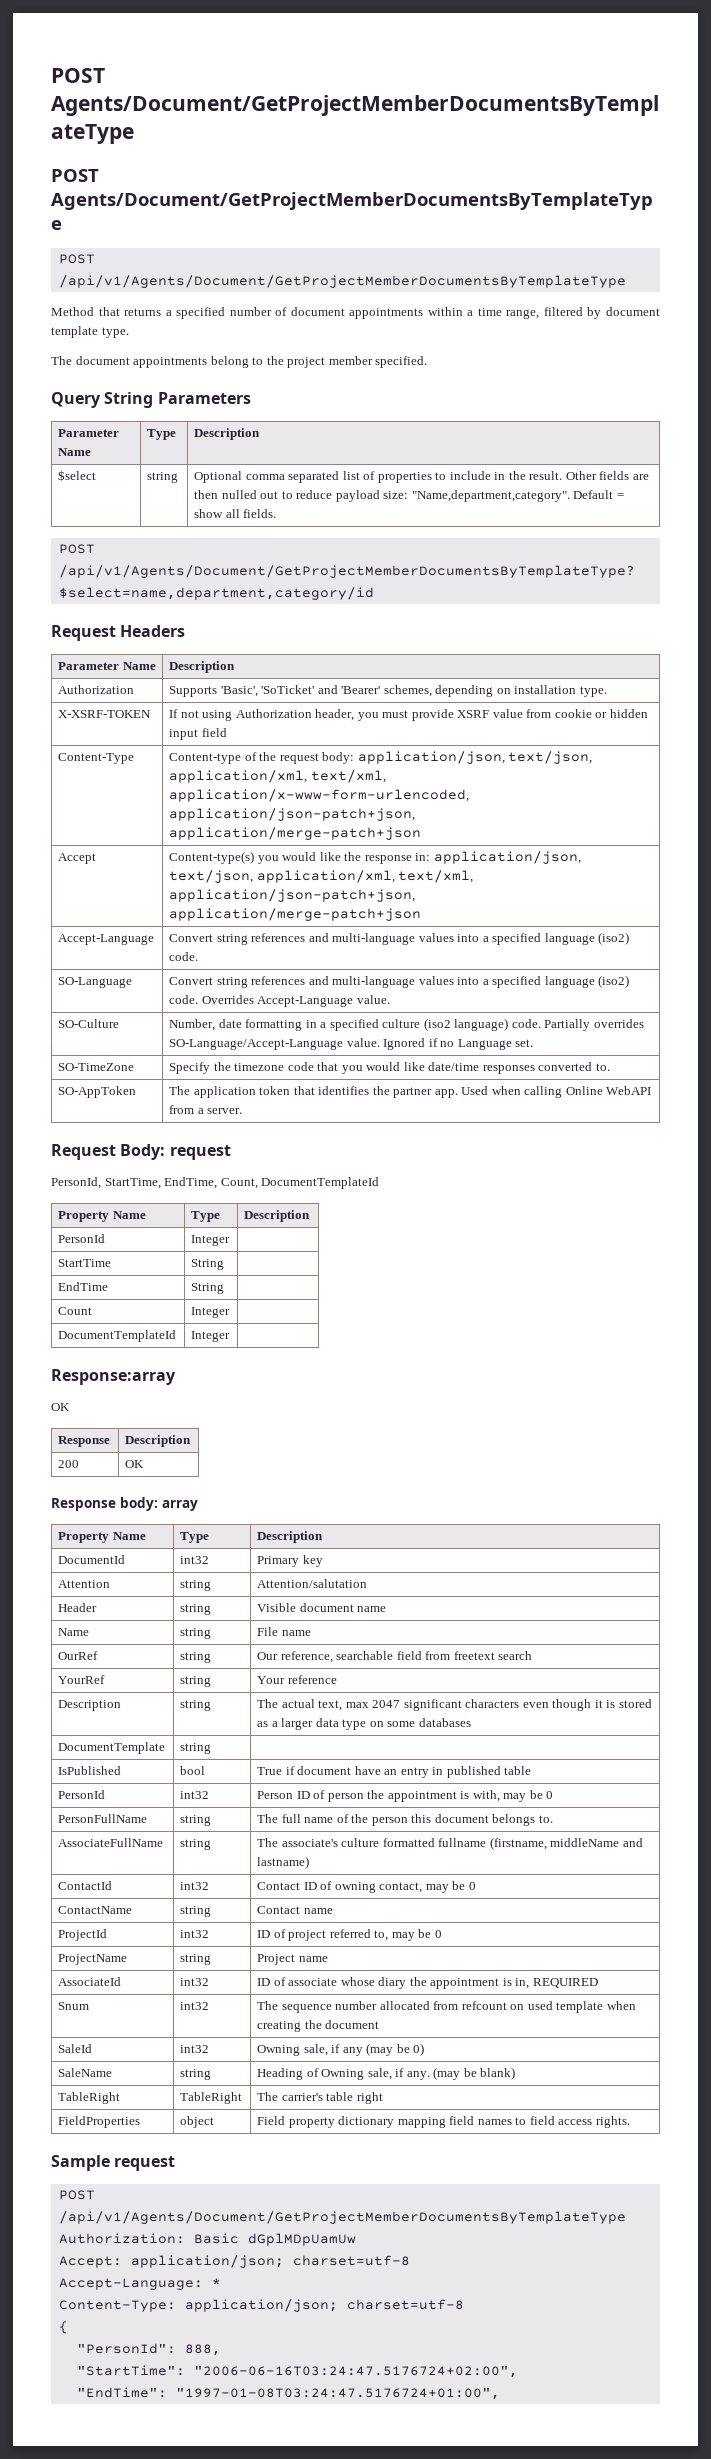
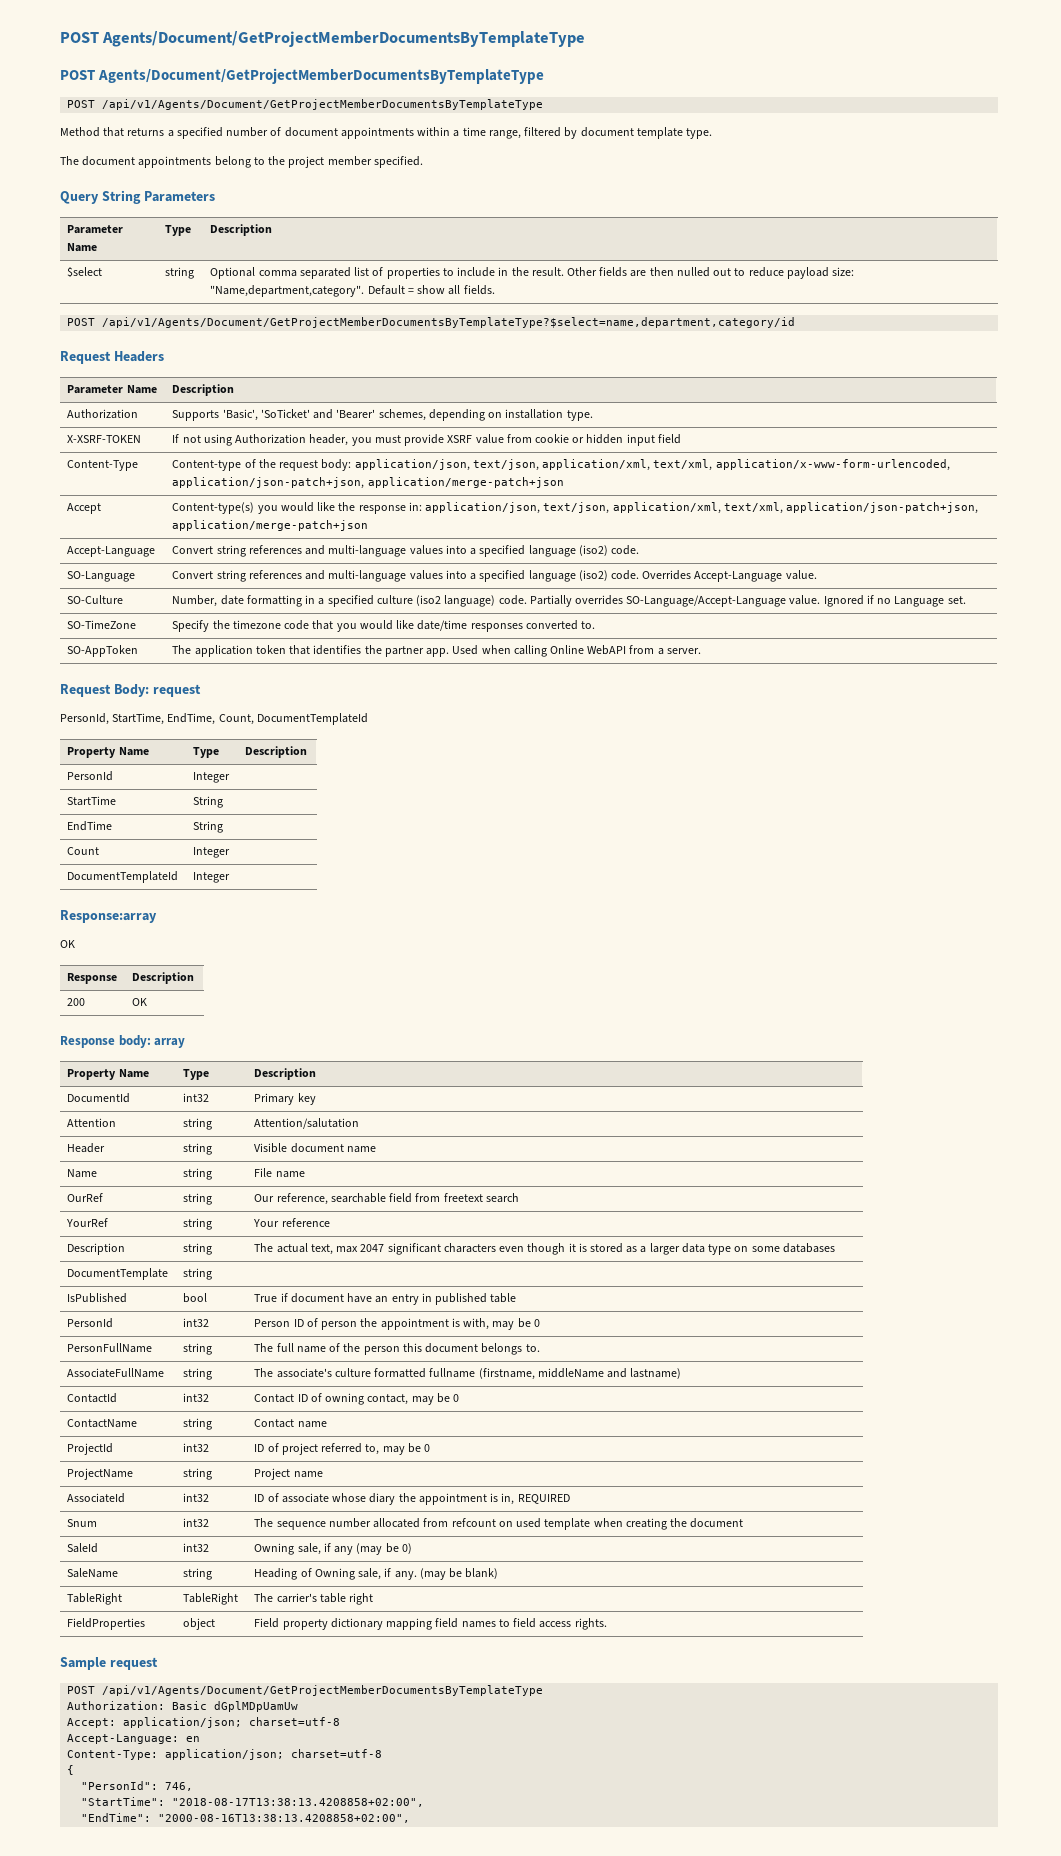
- Accept-Language: *
+ Accept-Language: en
- "PersonId": 888,
+ "PersonId": 746,
- "StartTime": "2006-06-16T03:24:47.5176724+02:00",
+ "StartTime": "2018-08-17T13:38:13.4208858+02:00",
- "EndTime": "1997-01-08T03:24:47.5176724+01:00",
+ "EndTime": "2000-08-16T13:38:13.4208858+02:00",

